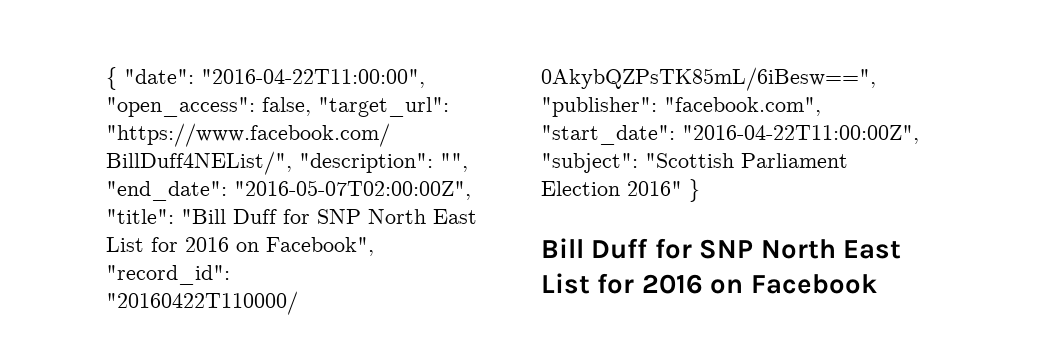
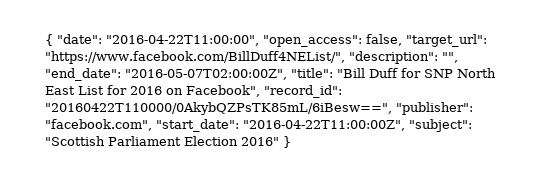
- Bill Duff for SNP North East List for 2016 on Facebook

